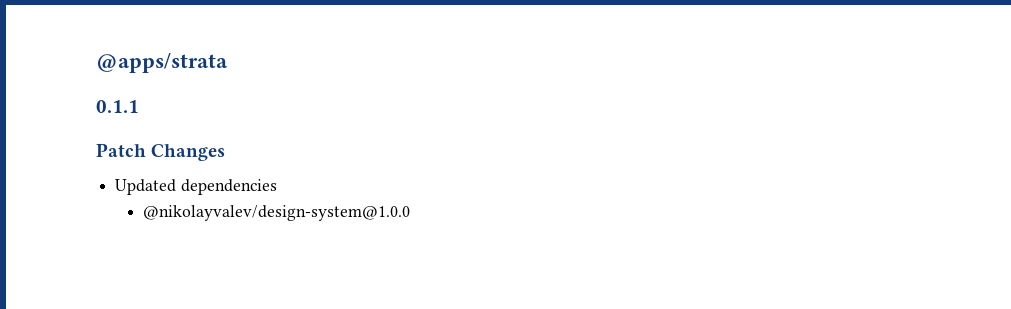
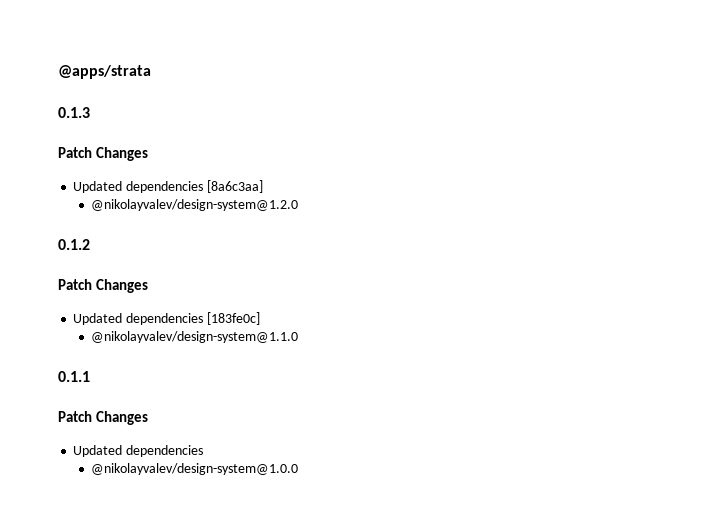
+ 0.1.3
+ Patch Changes
+ Updated dependencies [8a6c3aa]
+ @nikolayvalev/design-system@1.2.0
+ 0.1.2
+ Patch Changes
+ Updated dependencies [183fe0c]
+ @nikolayvalev/design-system@1.1.0

